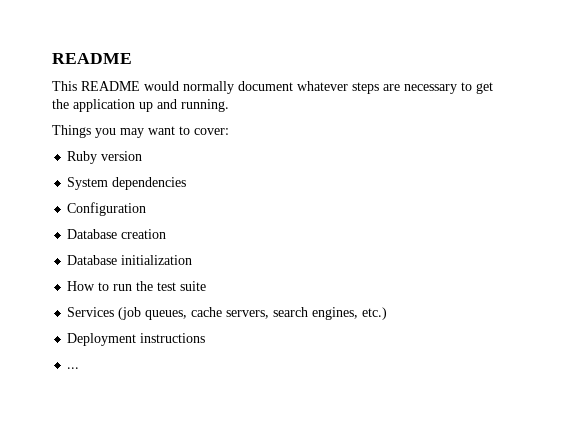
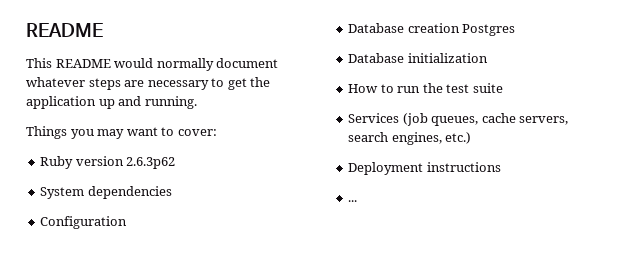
- Ruby version
+ Ruby version 2.6.3p62
- Database creation
+ Database creation Postgres

